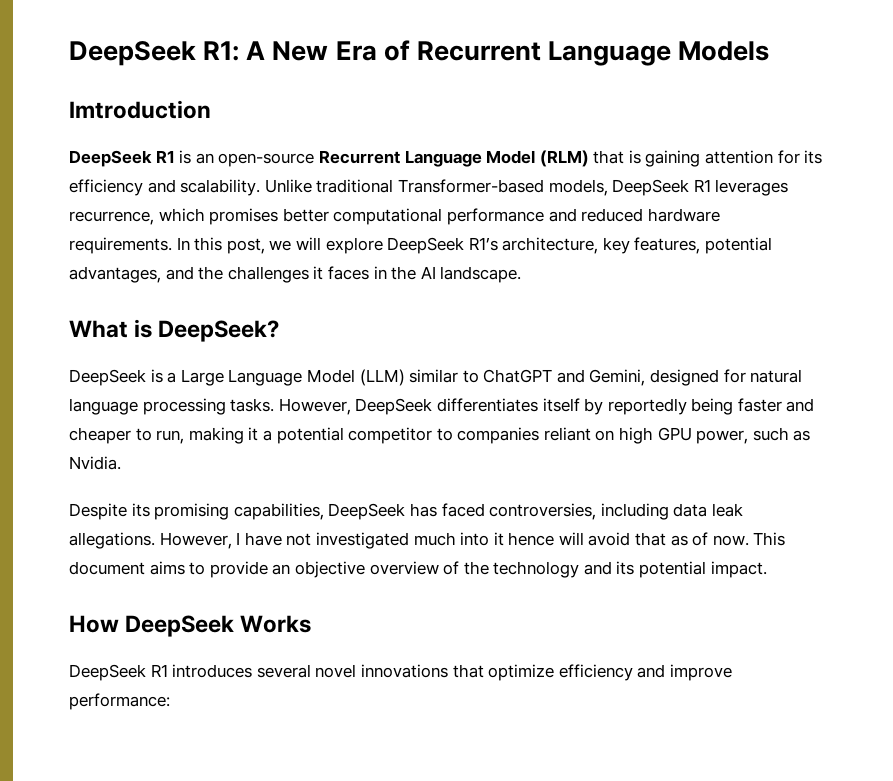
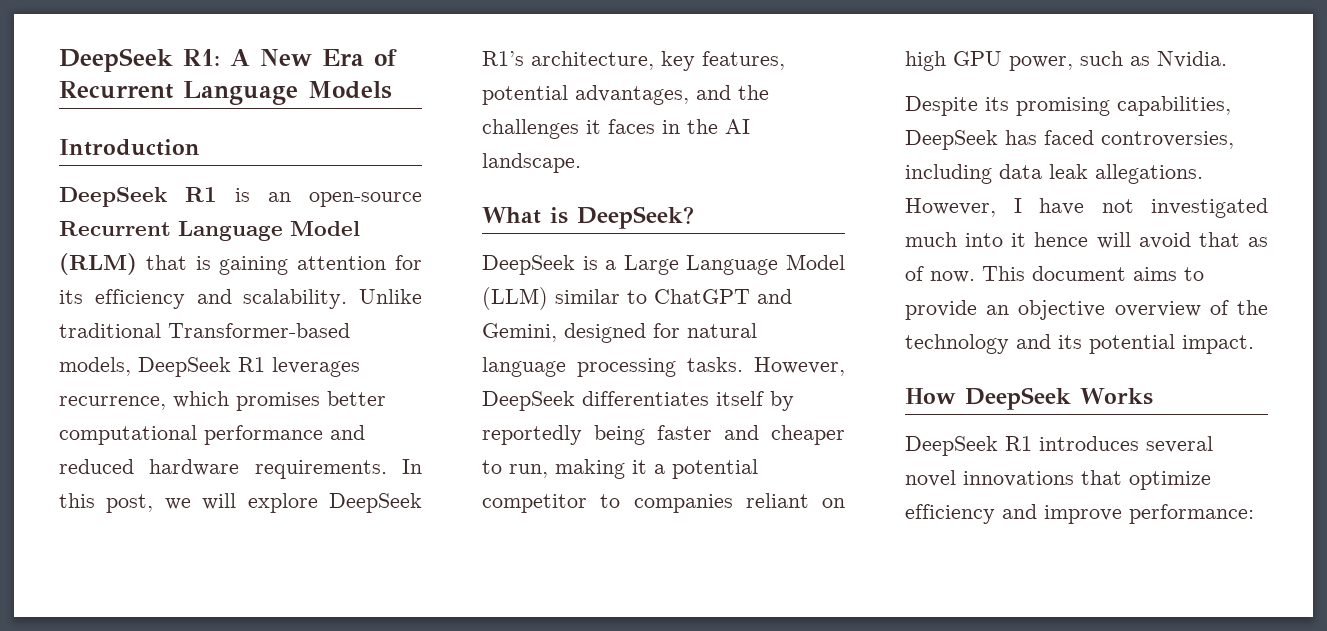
- Imtroduction
+ Introduction

